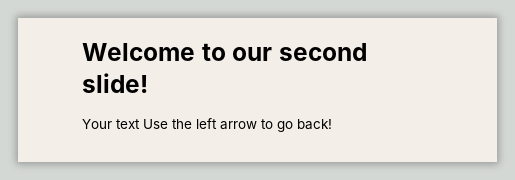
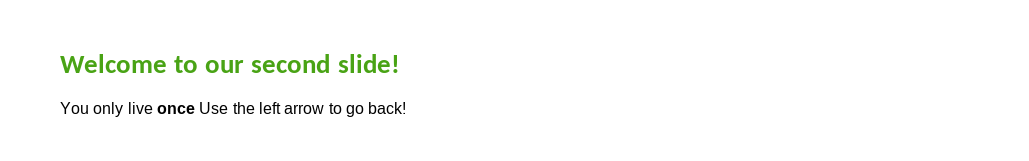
- Your text Use the left arrow to go back!
+ You only live once Use the left arrow to go back!

